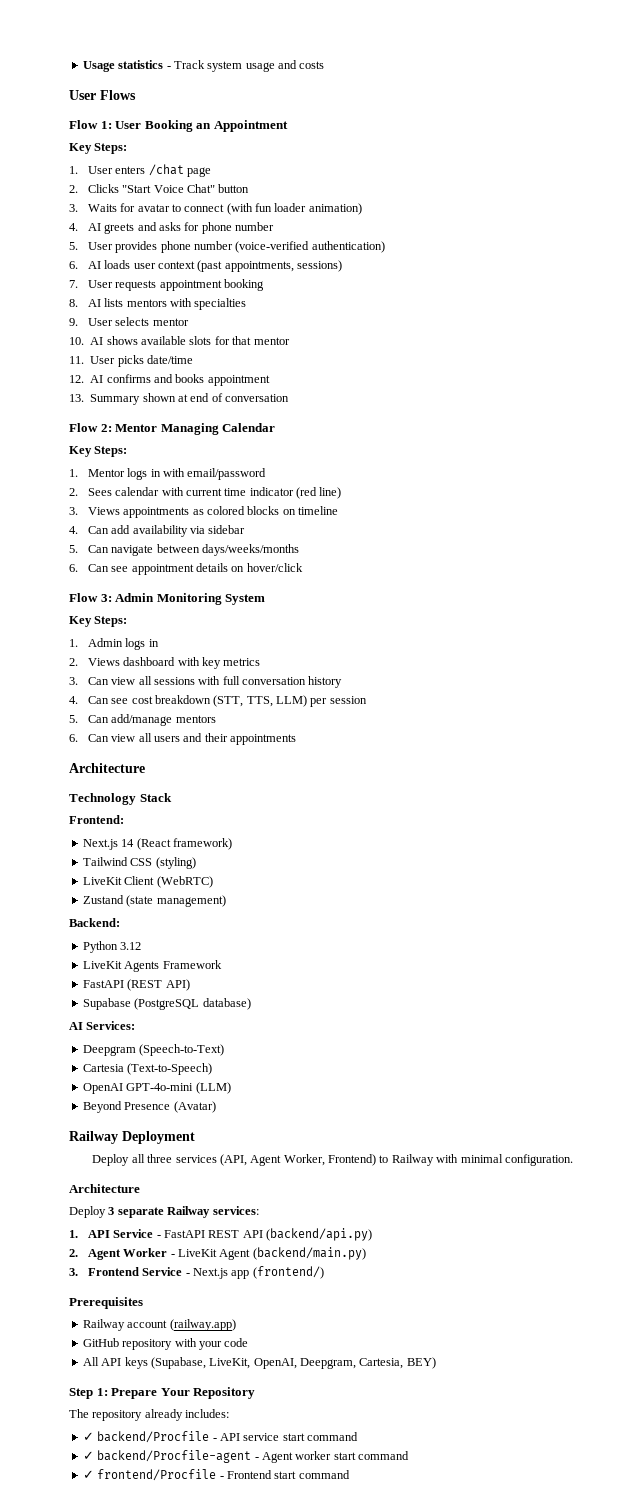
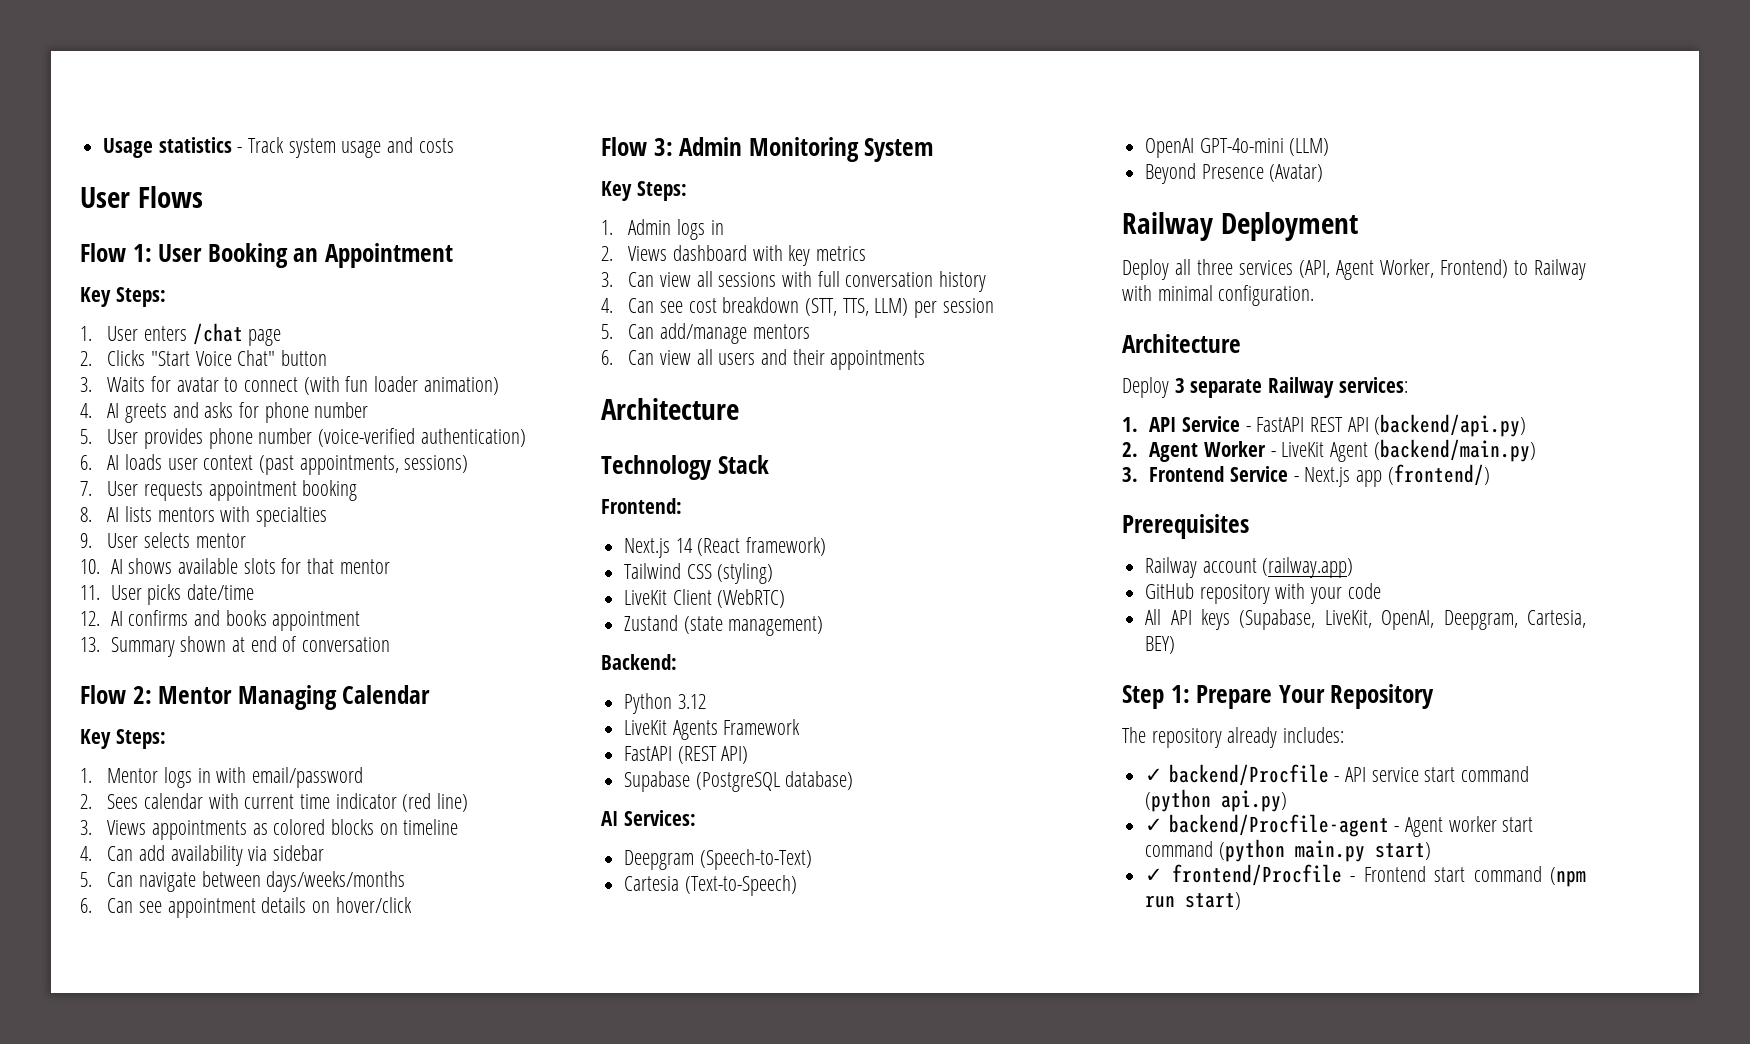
- ✓ backend/Procfile - API service start command
+ ✓ backend/Procfile - API service start command (python api.py)
- ✓ backend/Procfile-agent - Agent worker start command
+ ✓ backend/Procfile-agent - Agent worker start command (python main.py start)
- ✓ frontend/Procfile - Frontend start command
+ ✓ frontend/Procfile - Frontend start command (npm run start)

